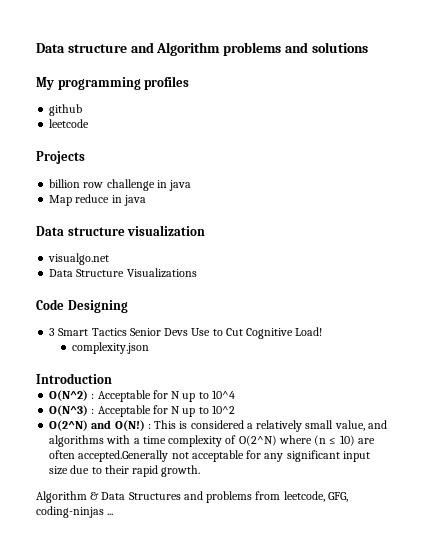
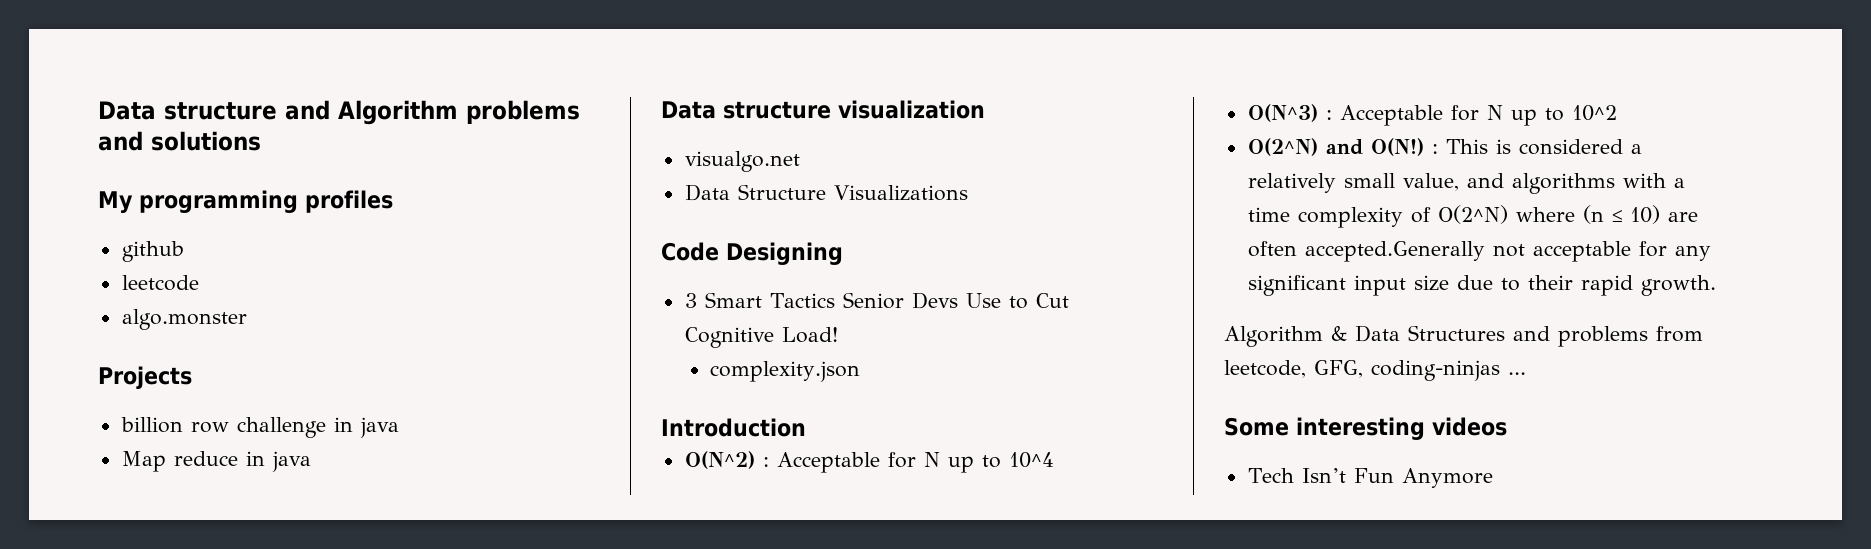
+ algo.monster
+ Some interesting videos
+ Tech Isn’t Fun Anymore

